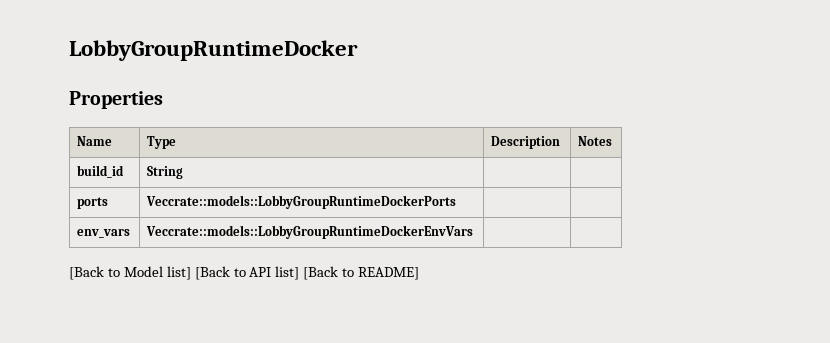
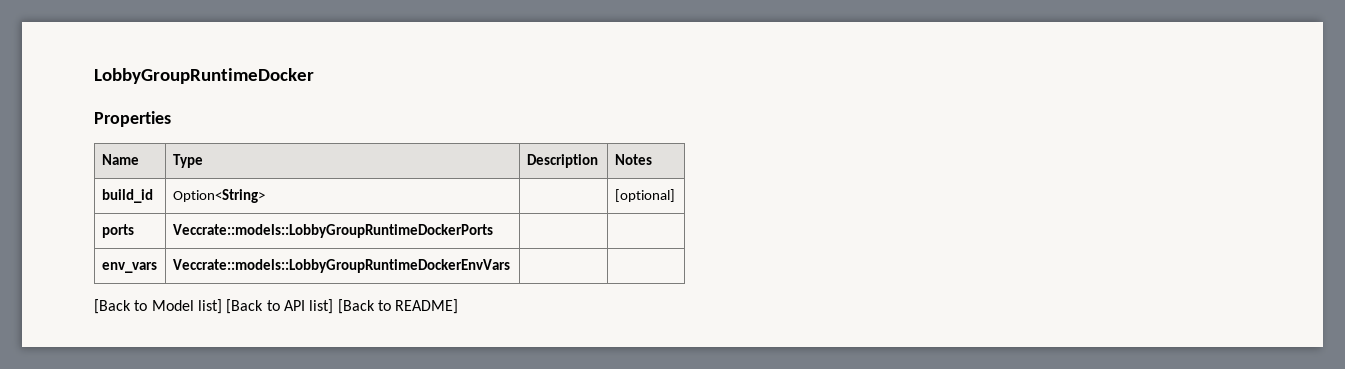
- build_id | String | |
+ build_id | Option<String> | | [optional]

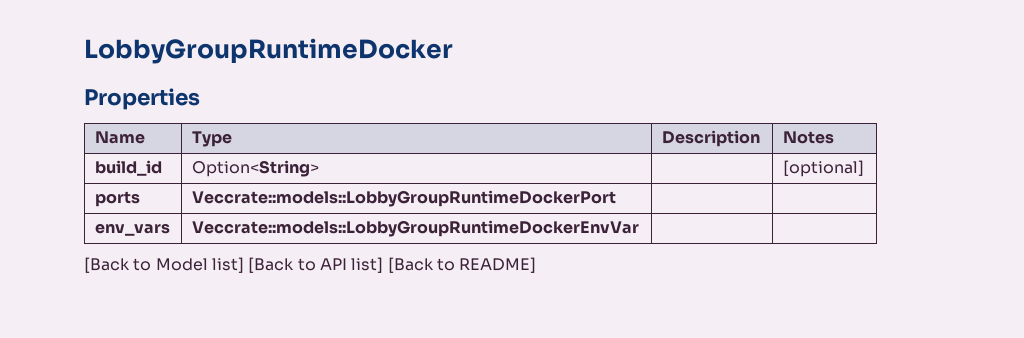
- ports | Veccrate::models::LobbyGroupRuntimeDockerPorts | |
+ ports | Veccrate::models::LobbyGroupRuntimeDockerPort | |
- env_vars | Veccrate::models::LobbyGroupRuntimeDockerEnvVars | |
+ env_vars | Veccrate::models::LobbyGroupRuntimeDockerEnvVar | |

